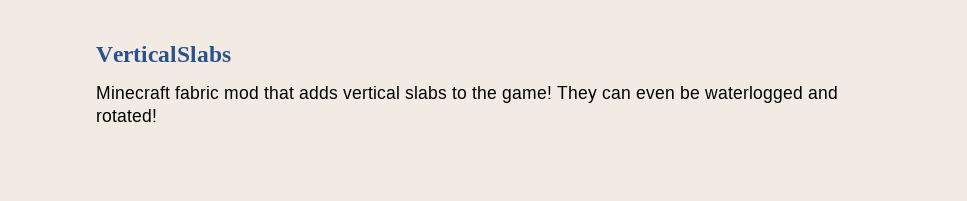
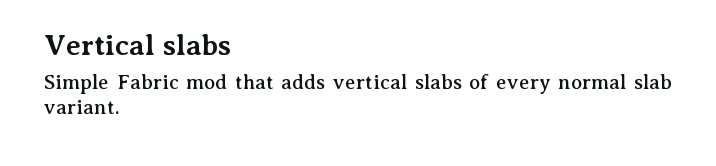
- VerticalSlabs
- Minecraft fabric mod that adds vertical slabs to the game! They can even be waterlogged and rotated!
+ Vertical slabs
+ Simple Fabric mod that adds vertical slabs of every normal slab variant.

